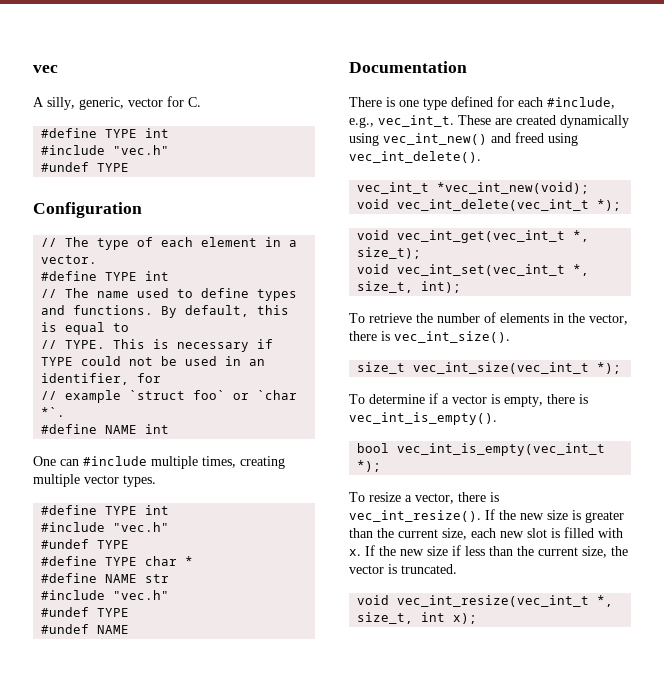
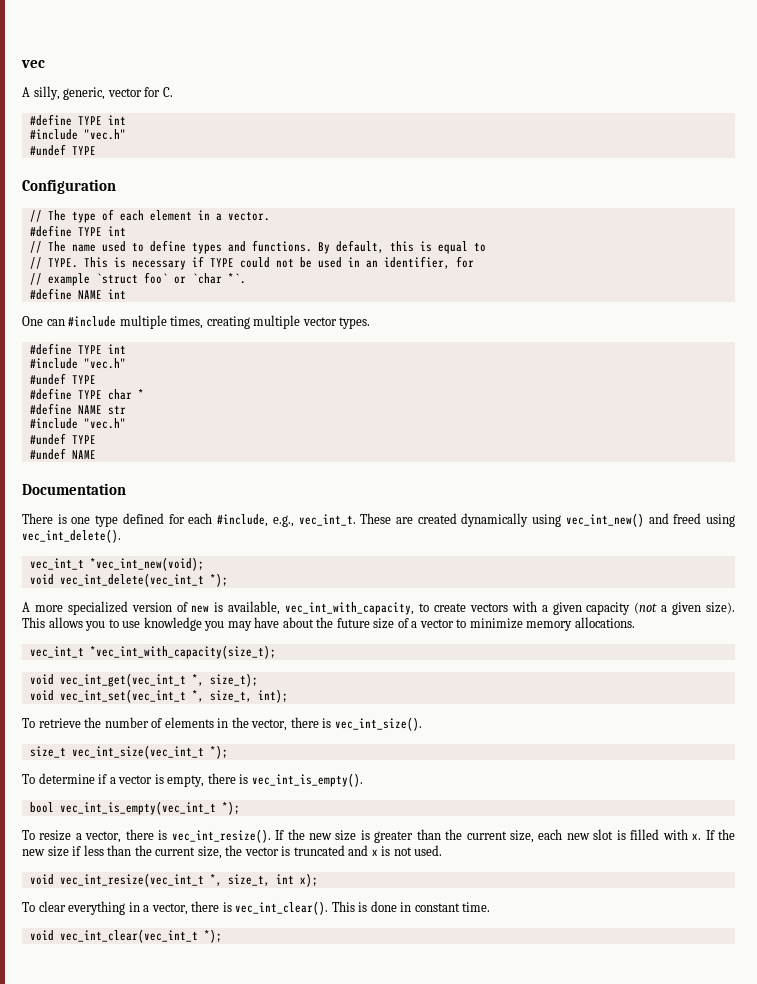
+ A more specialized version of new is available, vec_int_with_capacity, to create vectors with a given capacity (not a given size). This allows you to use knowledge you may have about the future size of a vector to minimize memory allocations.
+ vec_int_t *vec_int_with_capacity(size_t);
- If the new size if less than the current size, the vector is truncated.
+ If the new size if less than the current size, the vector is truncated and x is not used.
+ To clear everything in a vector, there is vec_int_clear(). This is done in constant time.
+ void vec_int_clear(vec_int_t *);

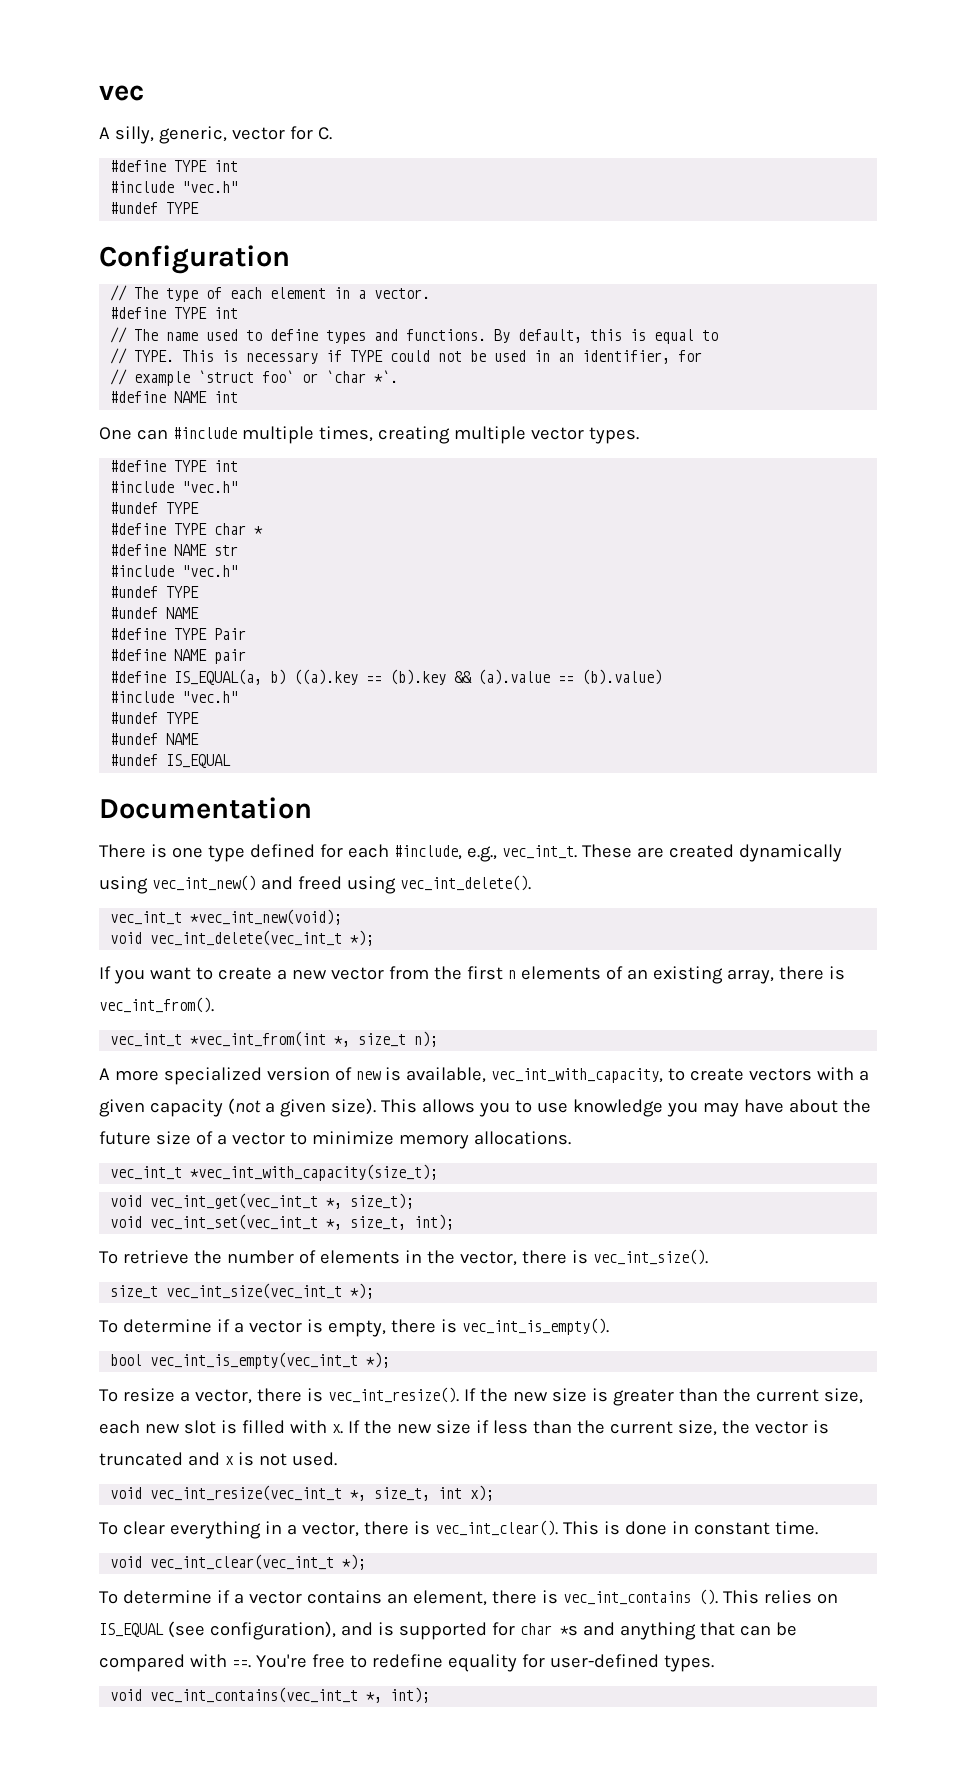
+ #define TYPE Pair
+ #define NAME pair
+ #define IS_EQUAL(a, b) ((a).key == (b).key && (a).value == (b).value)
+ #include "vec.h"
+ #undef TYPE
+ #undef NAME
+ #undef IS_EQUAL
+ If you want to create a new vector from the first n elements of an existing array, there is vec_int_from().
+ vec_int_t *vec_int_from(int *, size_t n);
+ To determine if a vector contains an element, there is vec_int_contains (). This relies on IS_EQUAL (see configuration), and is supported for char *s and anything that can be compared with ==. You're free to redefine equality for user-defined types.
+ void vec_int_contains(vec_int_t *, int);

